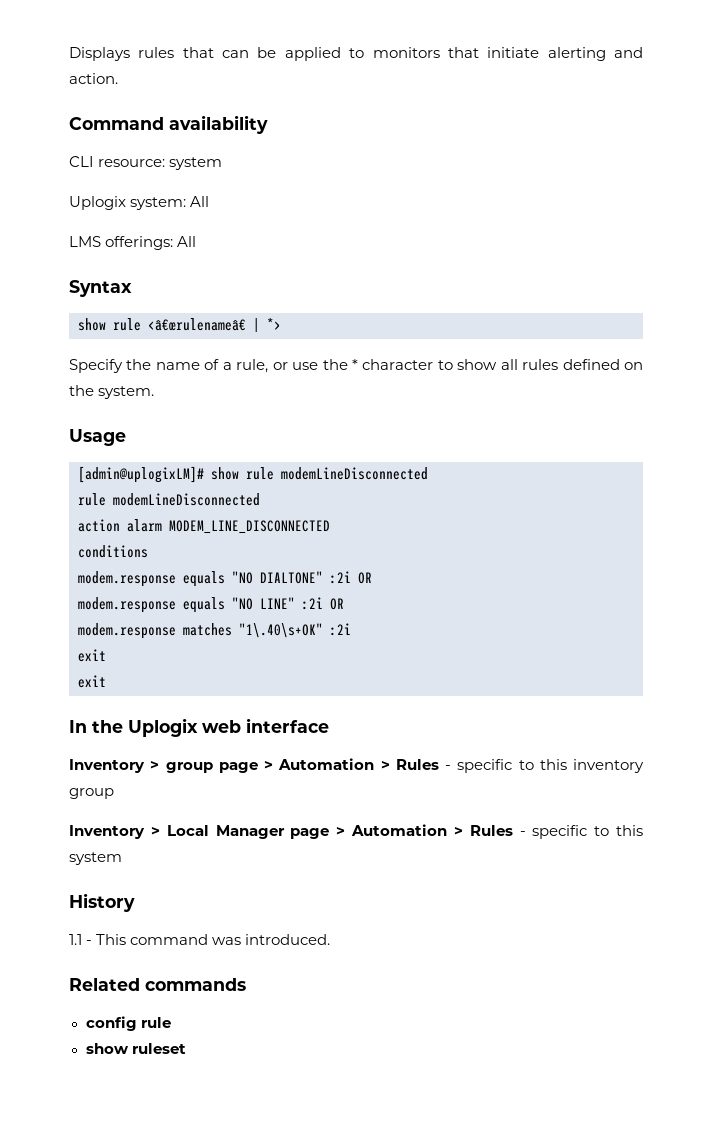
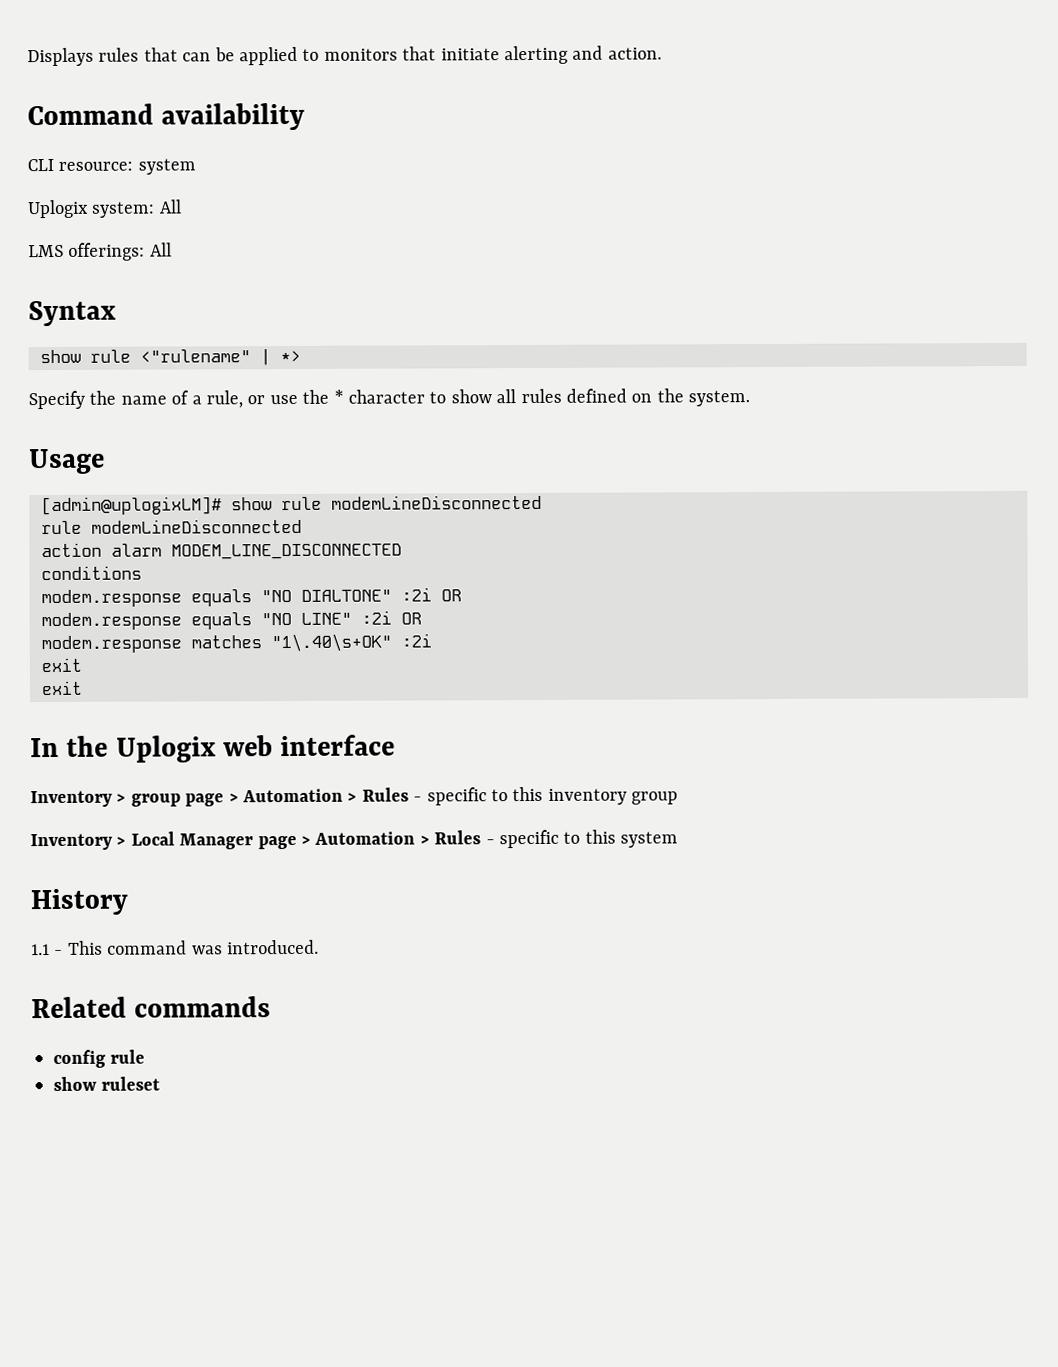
- show rule <â€œrulenameâ€ | *>
+ show rule <"rulename" | *>

